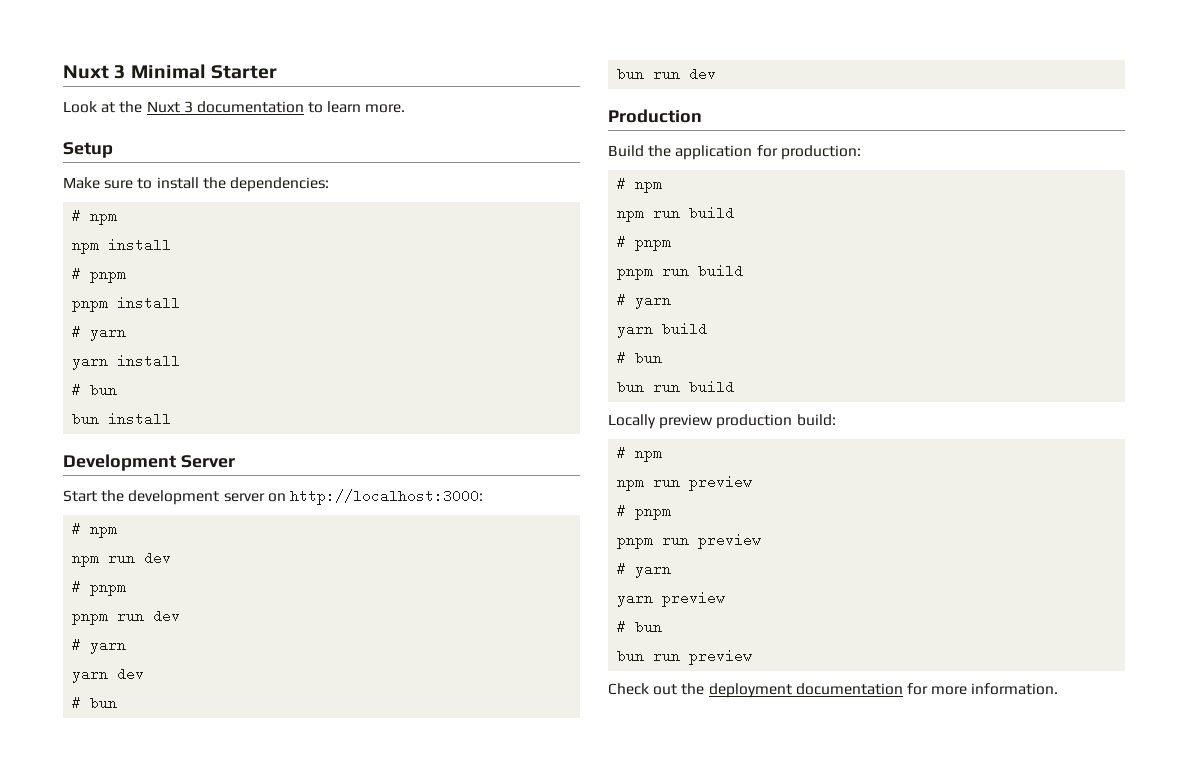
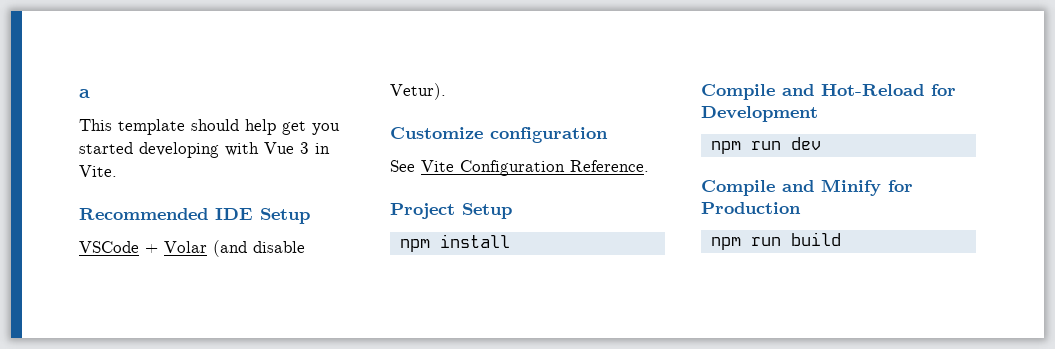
- Nuxt 3 Minimal Starter
- Look at the Nuxt 3 documentation to learn more.
- Setup
- Make sure to install the dependencies:
- # npm
+ a
+ This template should help get you started developing with Vue 3 in Vite.
+ Recommended IDE Setup
+ VSCode + Volar (and disable Vetur).
+ Customize configuration
+ See Vite Configuration Reference.
+ Project Setup
  npm install
- # pnpm
- pnpm install
- # yarn
- yarn install
- # bun
- bun install
- Development Server
- Start the development server on http://localhost:3000:
- # npm
+ Compile and Hot-Reload for Development
  npm run dev
- # pnpm
- pnpm run dev
- # yarn
- yarn dev
- # bun
- bun run dev
- Production
- Build the application for production:
- # npm
+ Compile and Minify for Production
  npm run build
- # pnpm
- pnpm run build
- # yarn
- yarn build
- # bun
- bun run build
- Locally preview production build:
- # npm
- npm run preview
- # pnpm
- pnpm run preview
- # yarn
- yarn preview
- # bun
- bun run preview
- Check out the deployment documentation for more information.

